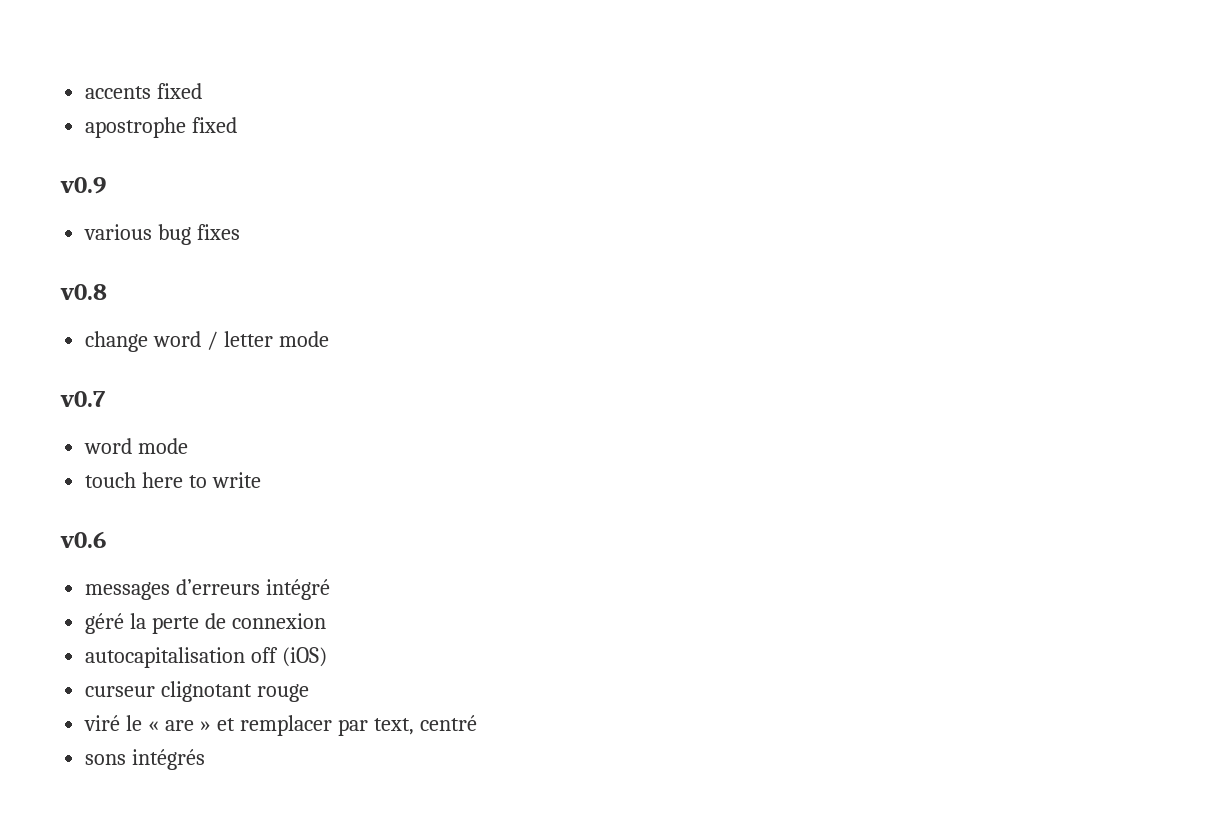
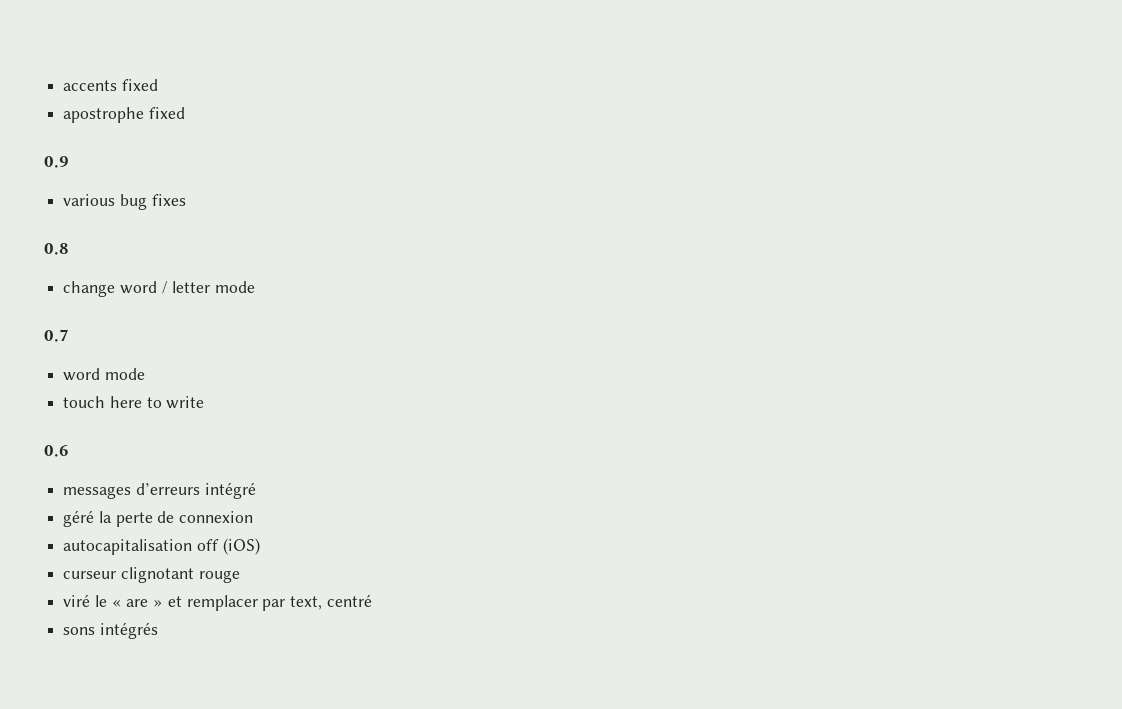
- v0.9
+ 0.9
- v0.8
+ 0.8
- v0.7
+ 0.7
- v0.6
+ 0.6

